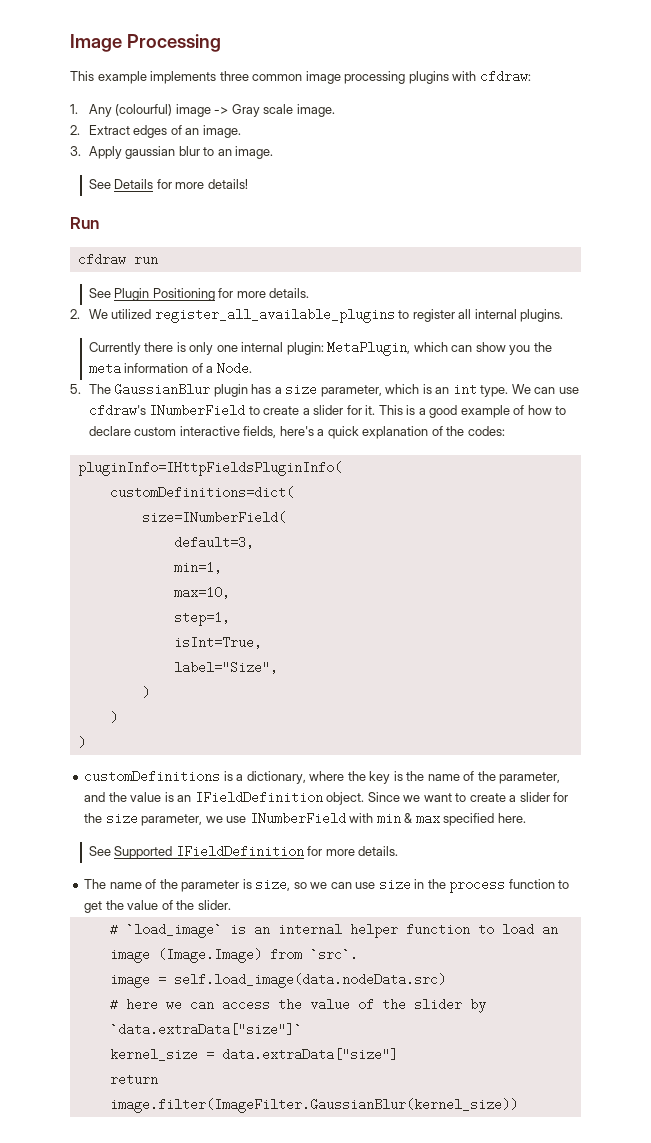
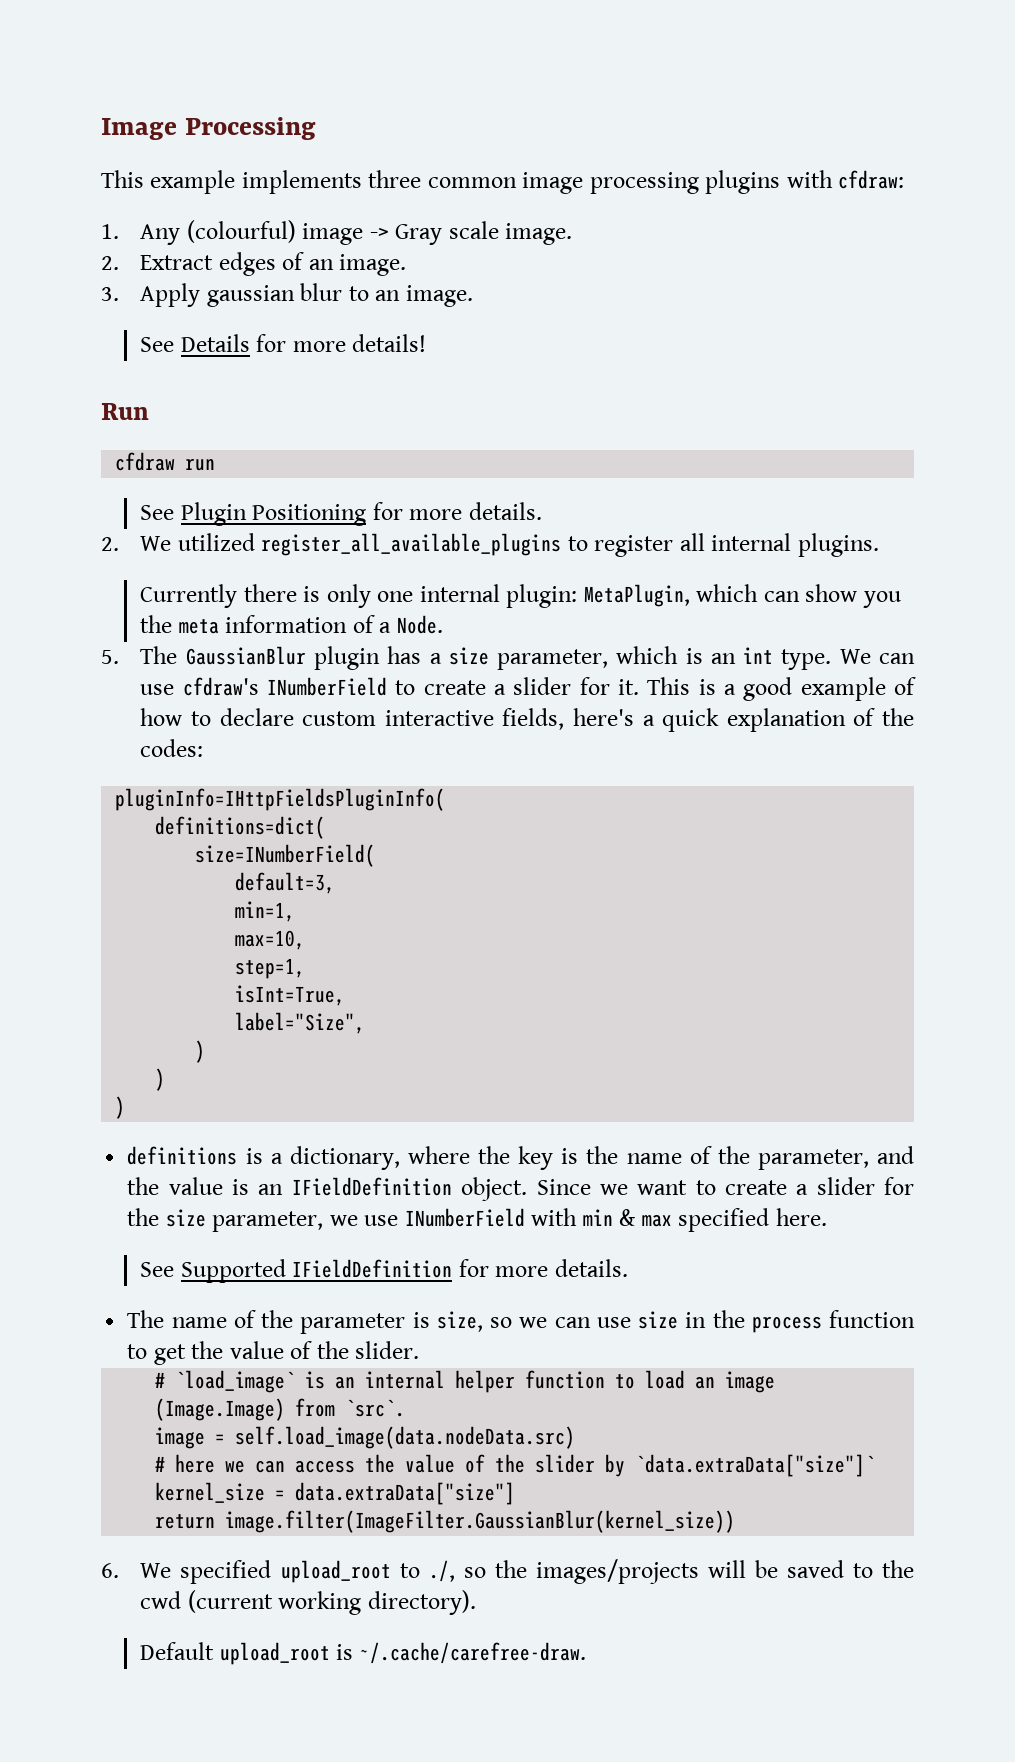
- customDefinitions=dict(
+ definitions=dict(
- customDefinitions is a dictionary, where the key is the name of the parameter, and the value is an IFieldDefinition object.
+ definitions is a dictionary, where the key is the name of the parameter, and the value is an IFieldDefinition object.
+ 6. We specified upload_root to ./, so the images/projects will be saved to the cwd (current working directory).
+ Default upload_root is ~/.cache/carefree-draw.

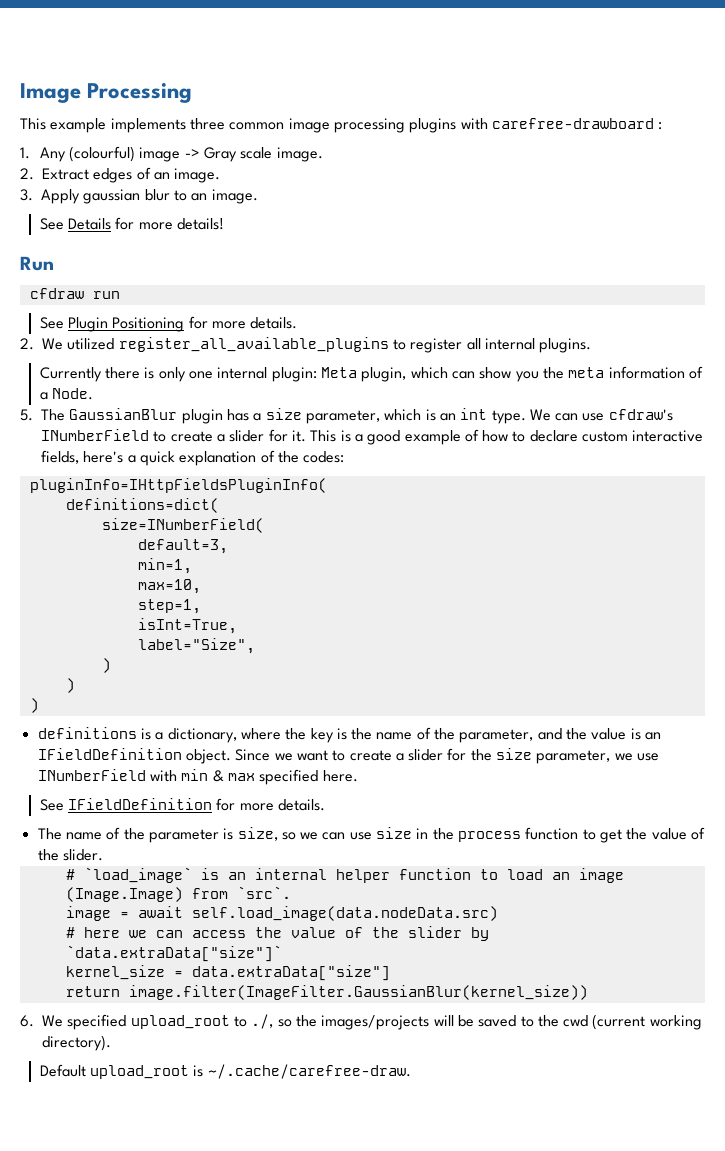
- This example implements three common image processing plugins with cfdraw:
+ This example implements three common image processing plugins with carefree-drawboard :
- Currently there is only one internal plugin: MetaPlugin, which can show you the meta information of a Node.
+ Currently there is only one internal plugin: Meta plugin, which can show you the meta information of a Node.
- See Supported IFieldDefinition for more details.
+ See IFieldDefinition for more details.
- image = self.load_image(data.nodeData.src)
+ image = await self.load_image(data.nodeData.src)

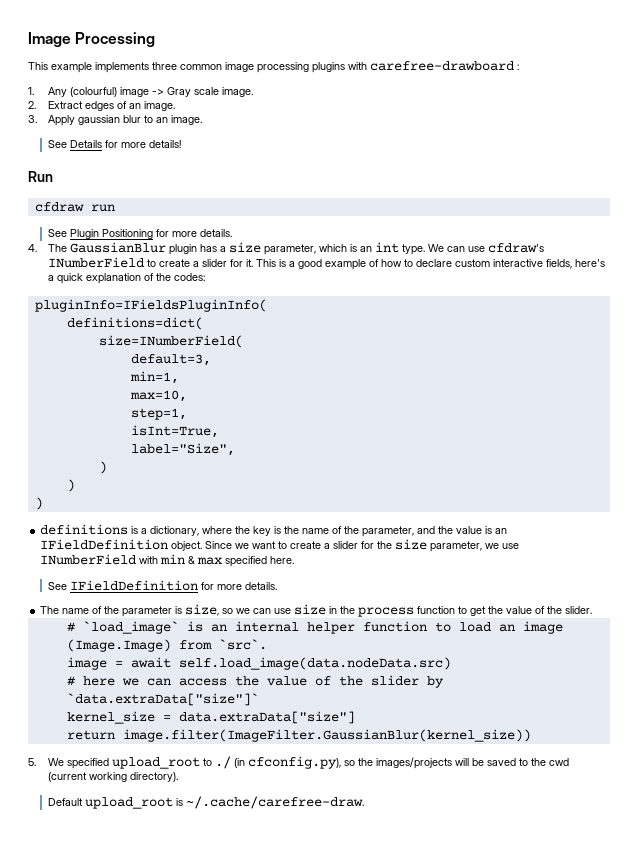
- 2. We utilized register_all_available_plugins to register all internal plugins.
- Currently there is only one internal plugin: Meta plugin, which can show you the meta information of a Node.
- 5. The GaussianBlur plugin has a size parameter, which is an int type.
+ 4. The GaussianBlur plugin has a size parameter, which is an int type.
- pluginInfo=IHttpFieldsPluginInfo(
+ pluginInfo=IFieldsPluginInfo(
- 6. We specified upload_root to ./, so the images/projects will be saved to the cwd (current working directory).
+ 5. We specified upload_root to ./ (in cfconfig.py), so the images/projects will be saved to the cwd (current working directory).

